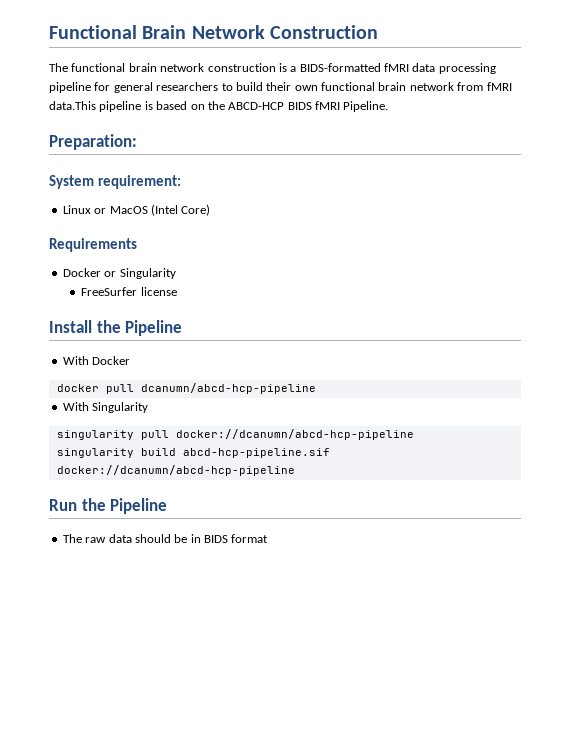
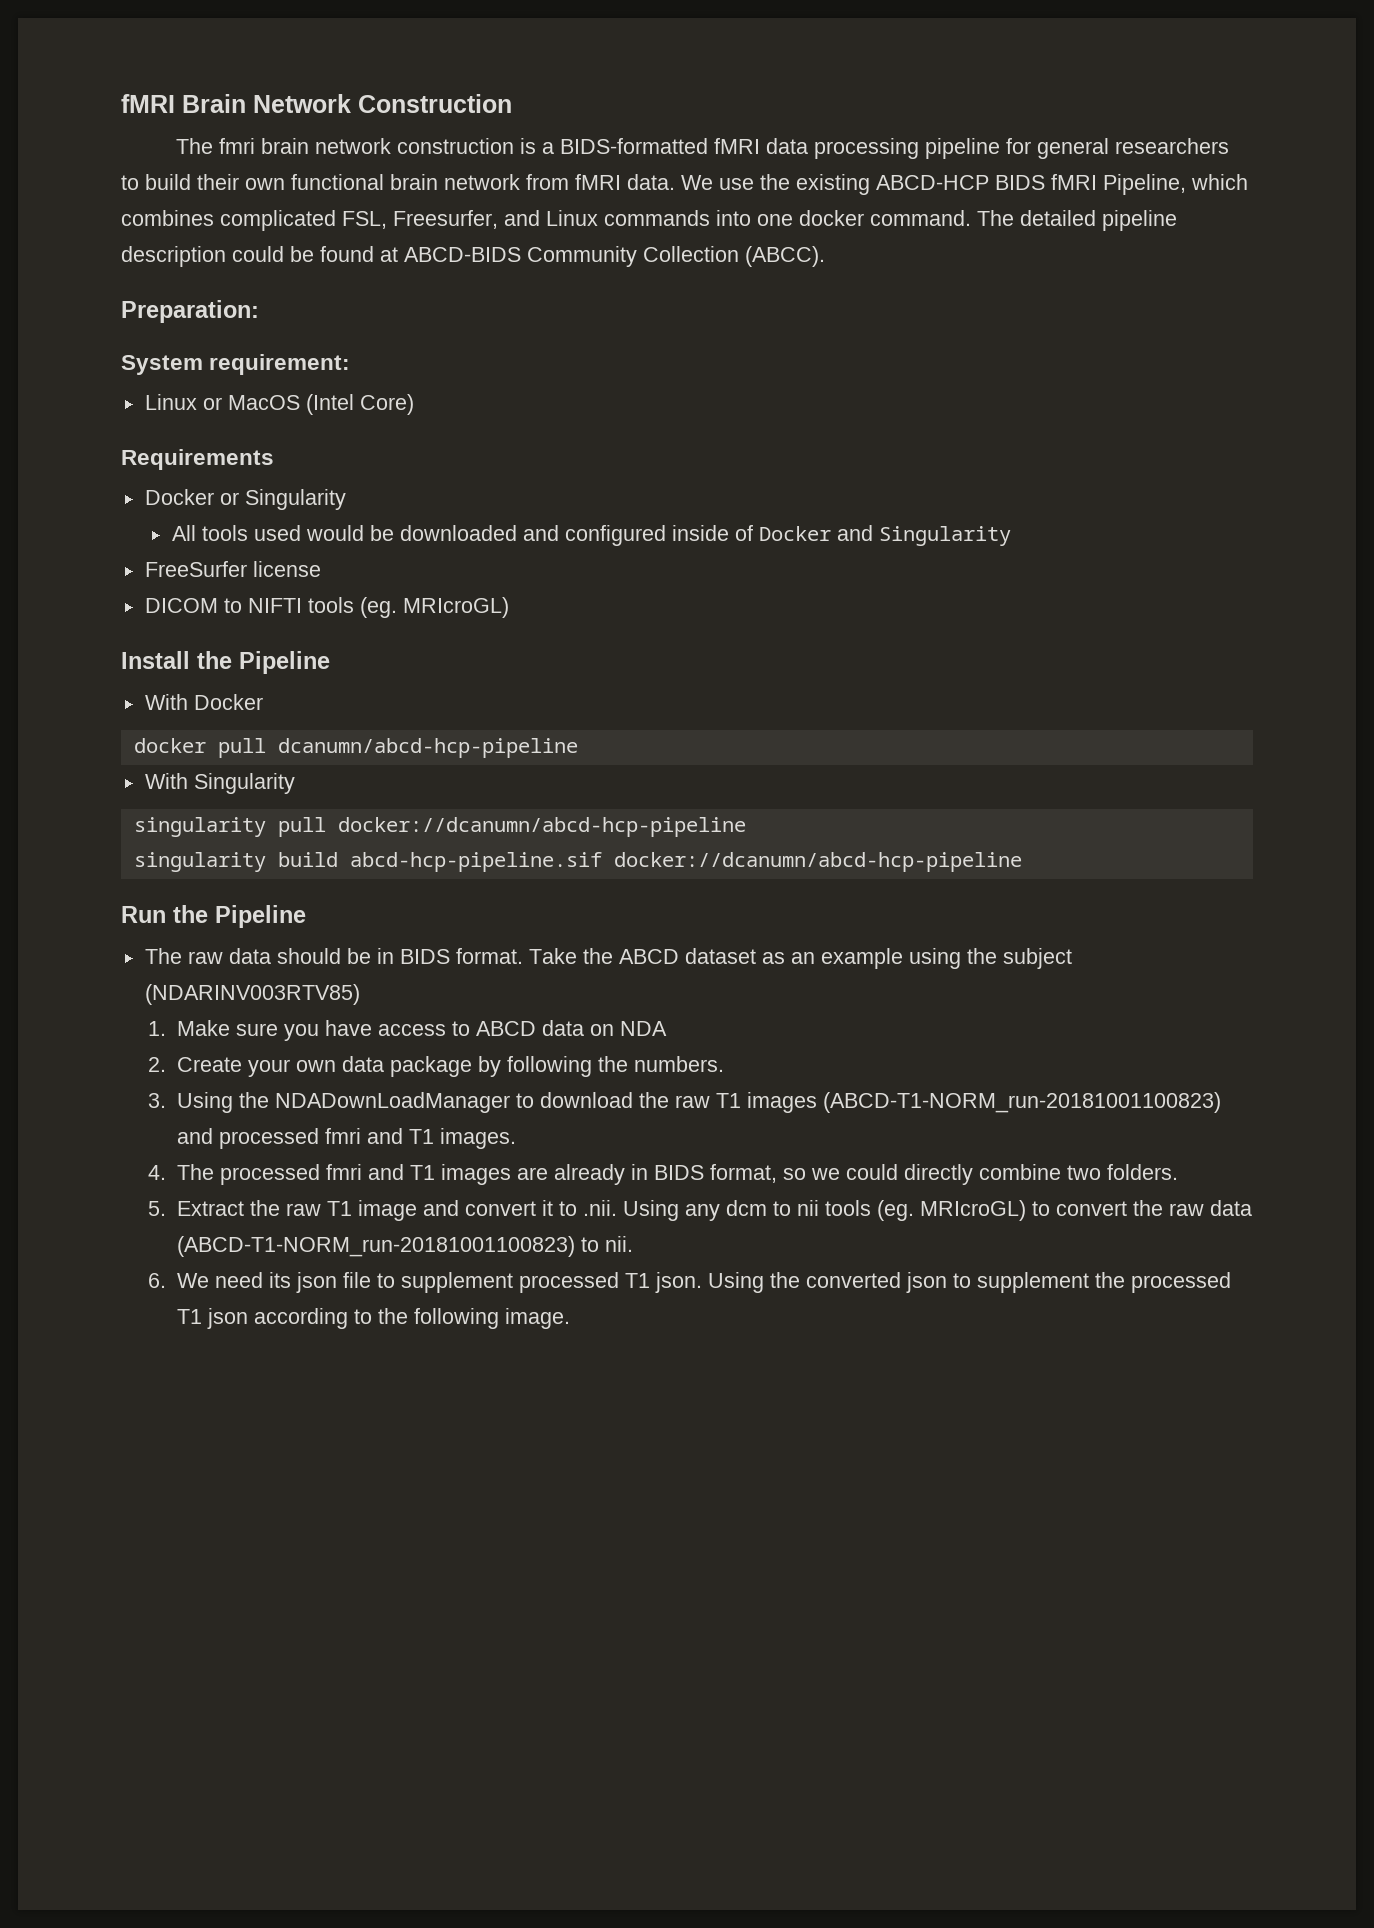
- Functional Brain Network Construction
+ fMRI Brain Network Construction
- The functional brain network construction is a BIDS-formatted fMRI data processing pipeline for general researchers to build their own functional brain network from fMRI data.This pipeline is based on the ABCD-HCP BIDS fMRI Pipeline.
+ The fmri brain network construction is a BIDS-formatted fMRI data processing pipeline for general researchers to build their own functional brain network from fMRI data. We use the existing ABCD-HCP BIDS fMRI Pipeline, which combines complicated FSL, Freesurfer, and Linux commands into one docker command. The detailed pipeline description could be found at ABCD-BIDS Community Collection (ABCC).
+ All tools used would be downloaded and configured inside of Docker and Singularity
  FreeSurfer license
+ DICOM to NIFTI tools (eg. MRIcroGL)
- The raw data should be in BIDS format
+ The raw data should be in BIDS format. Take the ABCD dataset as an example using the subject (NDARINV003RTV85)
+ 1. Make sure you have access to ABCD data on NDA
+ 2. Create your own data package by following the numbers.
+ 3. Using the NDADownLoadManager to download the raw T1 images (ABCD-T1-NORM_run-20181001100823) and processed fmri and T1 images.
+ 4. The processed fmri and T1 images are already in BIDS format, so we could directly combine two folders.
+ 5. Extract the raw T1 image and convert it to .nii. Using any dcm to nii tools (eg. MRIcroGL) to convert the raw data (ABCD-T1-NORM_run-20181001100823) to nii.
+ 6. We need its json file to supplement processed T1 json. Using the converted json to supplement the processed T1 json according to the following image.

